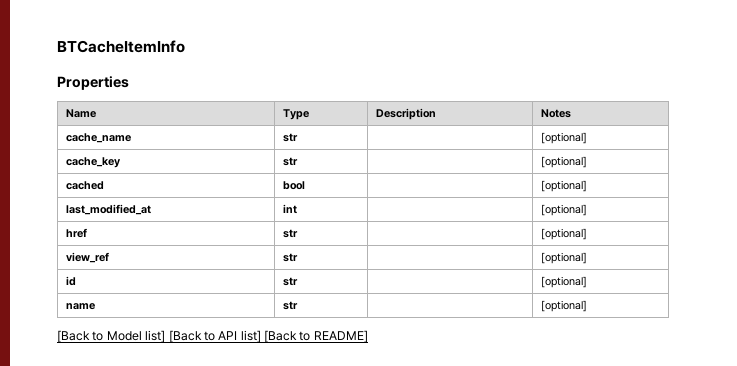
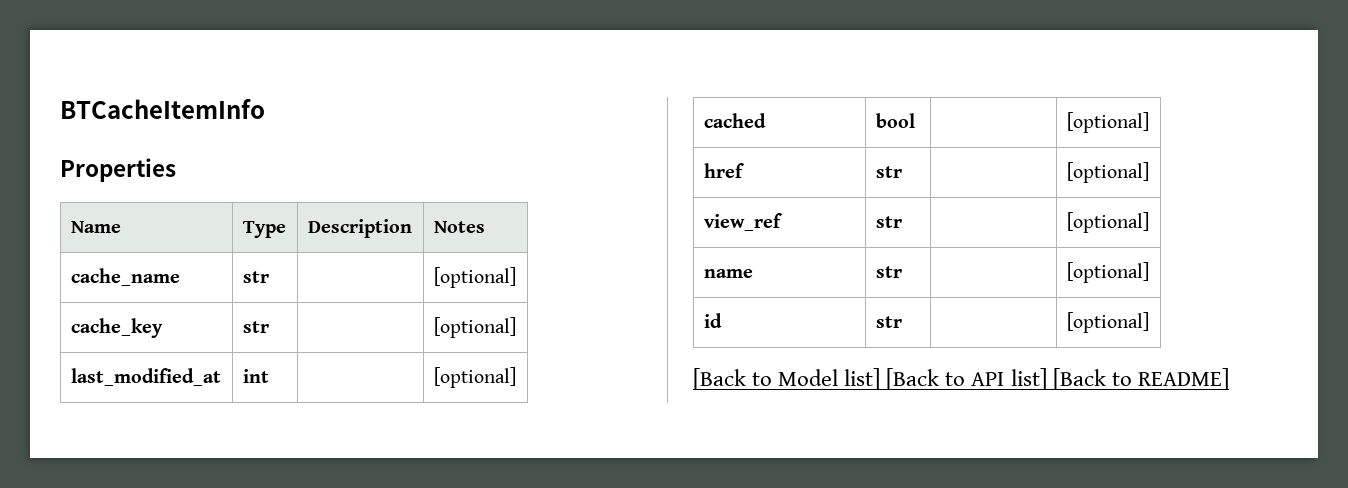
+ last_modified_at | int | | [optional]
  cached | bool | | [optional]
- last_modified_at | int | | [optional]
+ name | str | | [optional]
  id | str | | [optional]
- name | str | | [optional]

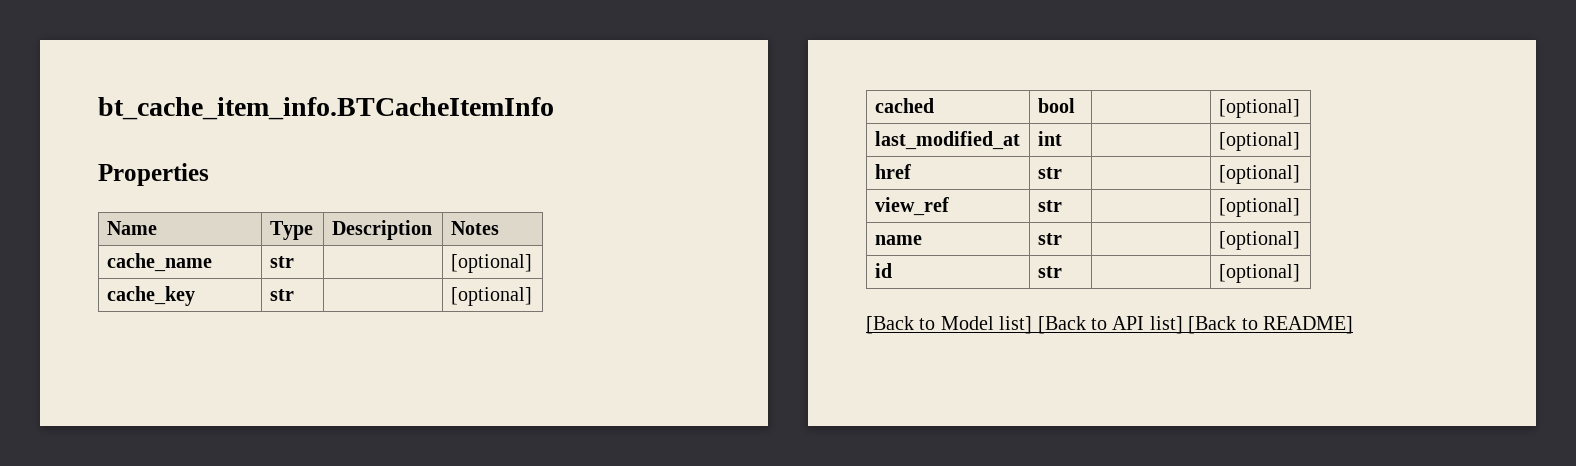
- BTCacheItemInfo
+ bt_cache_item_info.BTCacheItemInfo
+ cached | bool | | [optional]
  last_modified_at | int | | [optional]
- cached | bool | | [optional]

